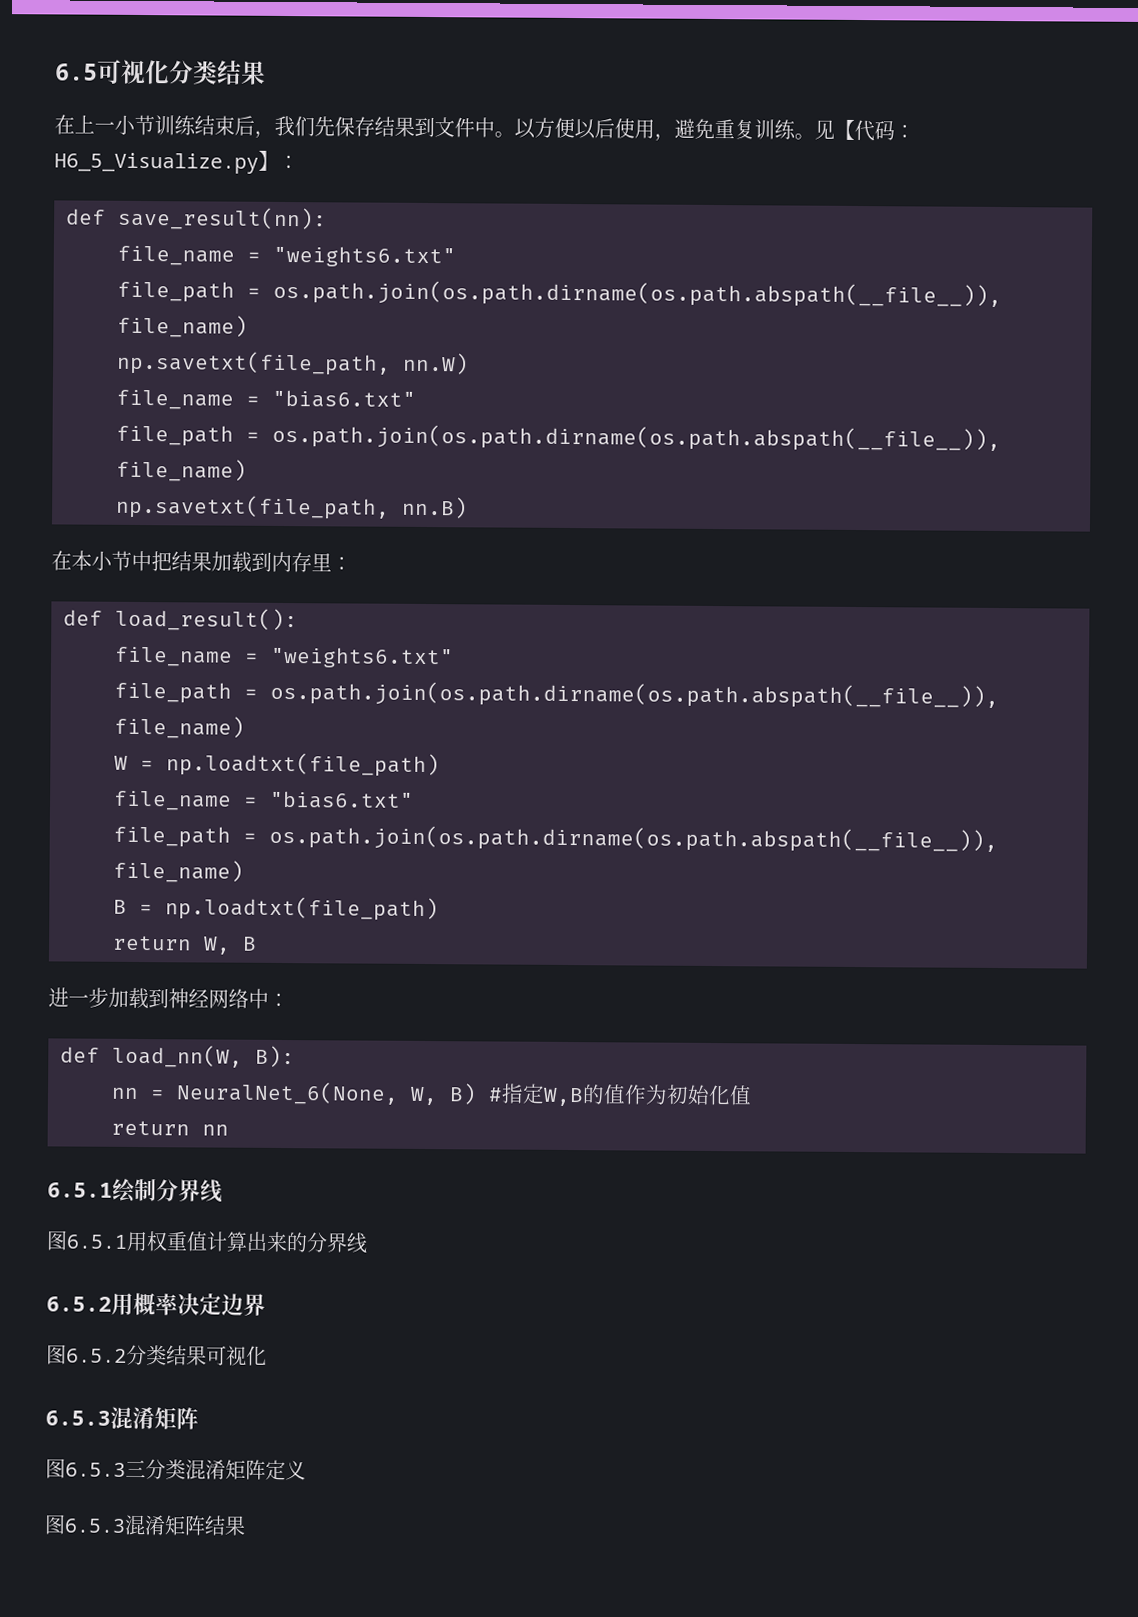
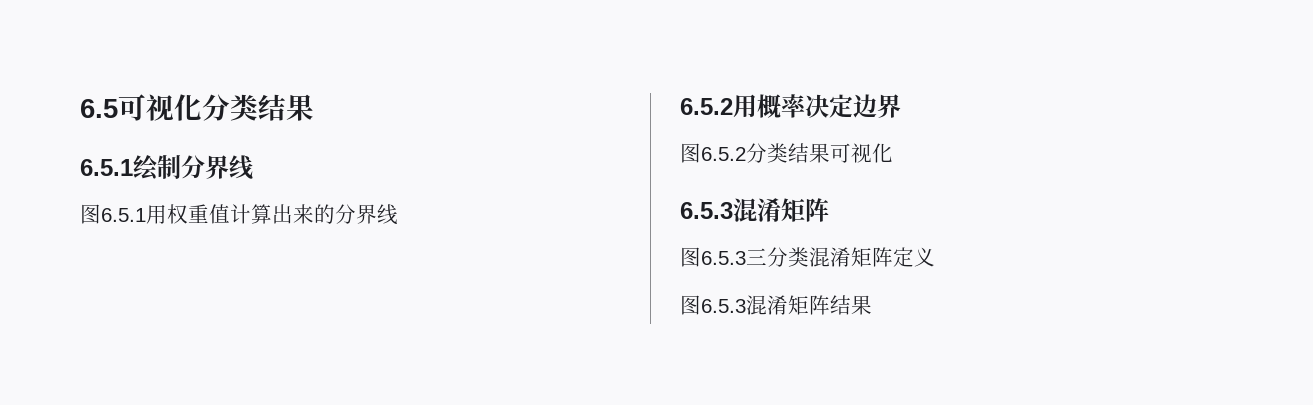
- 在上一小节训练结束后，我们先保存结果到文件中。以方便以后使用，避免重复训练。见【代码：H6_5_Visualize.py】：
- def save_result(nn):
- file_name = "weights6.txt"
- file_path = os.path.join(os.path.dirname(os.path.abspath(__file__)), file_name)
- np.savetxt(file_path, nn.W)
- file_name = "bias6.txt"
- file_path = os.path.join(os.path.dirname(os.path.abspath(__file__)), file_name)
- np.savetxt(file_path, nn.B)
- 在本小节中把结果加载到内存里：
- def load_result():
- file_name = "weights6.txt"
- file_path = os.path.join(os.path.dirname(os.path.abspath(__file__)), file_name)
- W = np.loadtxt(file_path)
- file_name = "bias6.txt"
- file_path = os.path.join(os.path.dirname(os.path.abspath(__file__)), file_name)
- B = np.loadtxt(file_path)
- return W, B
- 进一步加载到神经网络中：
- def load_nn(W, B):
- nn = NeuralNet_6(None, W, B) #指定W,B的值作为初始化值
- return nn

